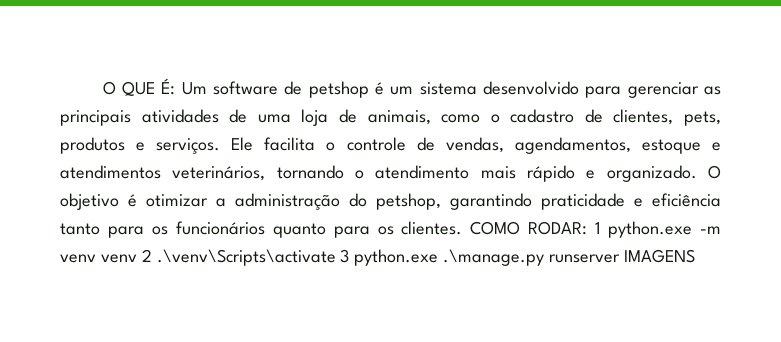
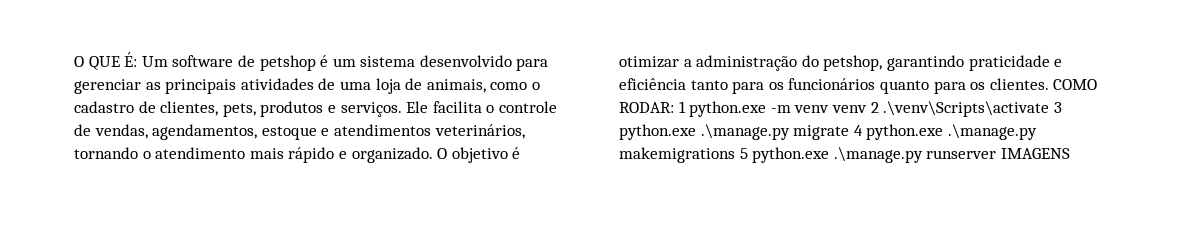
- COMO RODAR: 1 python.exe -m venv venv 2 .\venv\Scripts\activate 3 python.exe .\manage.py runserver IMAGENS
+ COMO RODAR: 1 python.exe -m venv venv 2 .\venv\Scripts\activate 3 python.exe .\manage.py migrate 4 python.exe .\manage.py makemigrations 5 python.exe .\manage.py runserver IMAGENS

